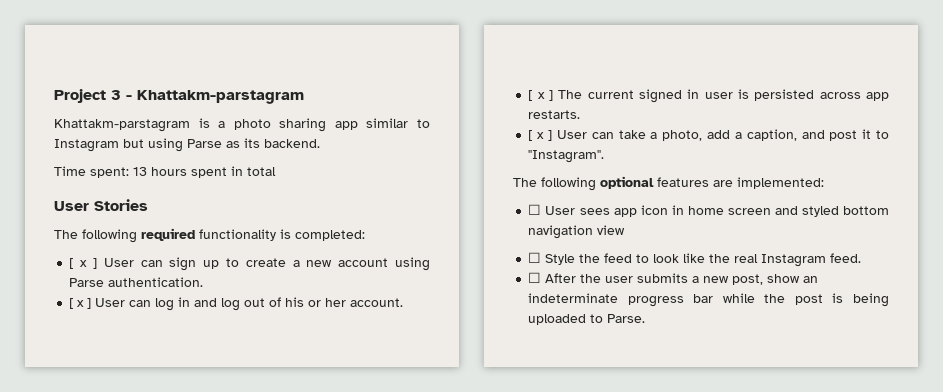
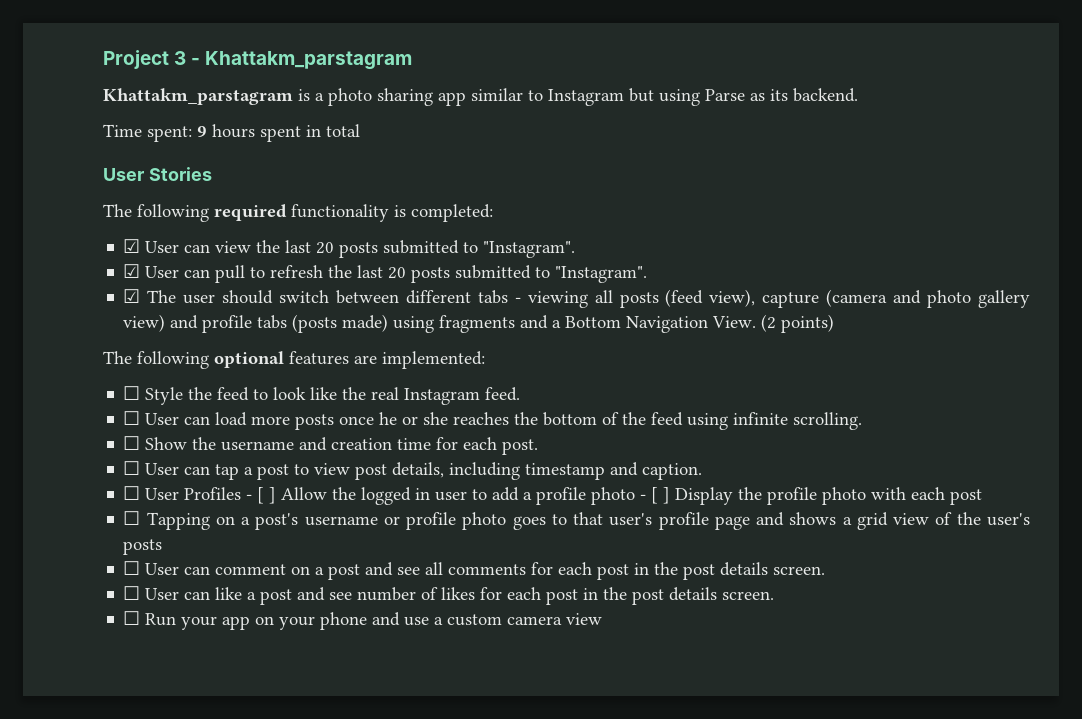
- Project 3 - Khattakm-parstagram
- Khattakm-parstagram is a photo sharing app similar to Instagram but using Parse as its backend.
+ Project 3 - Khattakm_parstagram
+ Khattakm_parstagram is a photo sharing app similar to Instagram but using Parse as its backend.
- Time spent: 13 hours spent in total
+ Time spent: 9 hours spent in total
- [ x ] User can sign up to create a new account using Parse authentication.
- [ x ] User can log in and log out of his or her account.
- [ x ] The current signed in user is persisted across app restarts.
- [ x ] User can take a photo, add a caption, and post it to "Instagram".
+ ☑ User can view the last 20 posts submitted to "Instagram".
+ ☑ User can pull to refresh the last 20 posts submitted to "Instagram".
+ ☑ The user should switch between different tabs - viewing all posts (feed view), capture (camera and photo gallery view) and profile tabs (posts made) using fragments and a Bottom Navigation View. (2 points)
- ☐ User sees app icon in home screen and styled bottom navigation view
- ☐ After the user submits a new post, show an indeterminate progress bar while the post is being uploaded to Parse.
+ ☐ User can load more posts once he or she reaches the bottom of the feed using infinite scrolling.
+ ☐ Show the username and creation time for each post.
+ ☐ User can tap a post to view post details, including timestamp and caption.
+ ☐ User Profiles - [ ] Allow the logged in user to add a profile photo - [ ] Display the profile photo with each post
+ ☐ Tapping on a post's username or profile photo goes to that user's profile page and shows a grid view of the user's posts
+ ☐ User can comment on a post and see all comments for each post in the post details screen.
+ ☐ User can like a post and see number of likes for each post in the post details screen.
+ ☐ Run your app on your phone and use a custom camera view

